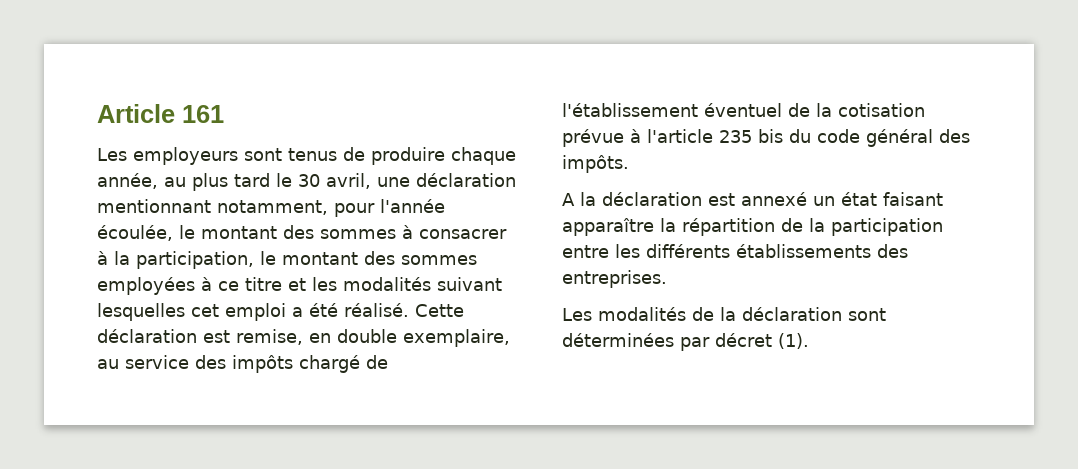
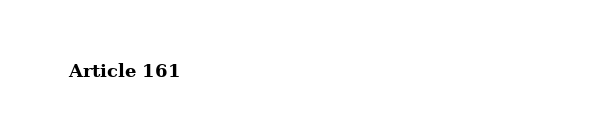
- Les employeurs sont tenus de produire chaque année, au plus tard le 30 avril, une déclaration mentionnant notamment, pour l'année écoulée, le montant des sommes à consacrer à la participation, le montant des sommes employées à ce titre et les modalités suivant lesquelles cet emploi a été réalisé. Cette déclaration est remise, en double exemplaire, au service des impôts chargé de l'établissement éventuel de la cotisation prévue à l'article 235 bis du code général des impôts.
- A la déclaration est annexé un état faisant apparaître la répartition de la participation entre les différents établissements des entreprises.
- Les modalités de la déclaration sont déterminées par décret (1).

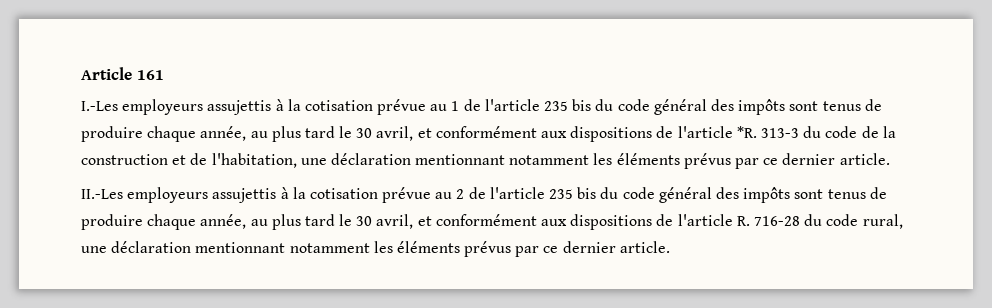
+ I.-Les employeurs assujettis à la cotisation prévue au 1 de l'article 235 bis du code général des impôts sont tenus de produire chaque année, au plus tard le 30 avril, et conformément aux dispositions de l'article *R. 313-3 du code de la construction et de l'habitation, une déclaration mentionnant notamment les éléments prévus par ce dernier article.
+ II.-Les employeurs assujettis à la cotisation prévue au 2 de l'article 235 bis du code général des impôts sont tenus de produire chaque année, au plus tard le 30 avril, et conformément aux dispositions de l'article R. 716-28 du code rural, une déclaration mentionnant notamment les éléments prévus par ce dernier article.

